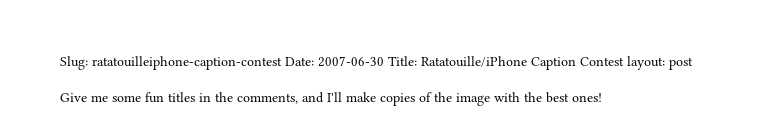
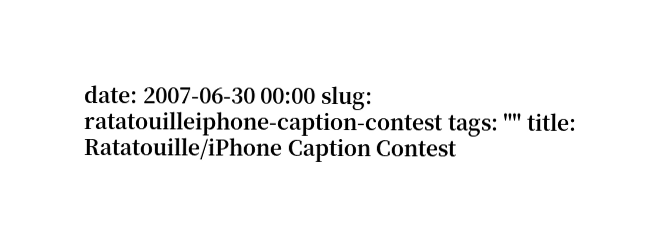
- Slug: ratatouilleiphone-caption-contest Date: 2007-06-30 Title: Ratatouille/iPhone Caption Contest layout: post
- Give me some fun titles in the comments, and I'll make copies of the image with the best ones!
+ date: 2007-06-30 00:00 slug: ratatouilleiphone-caption-contest tags: "" title: Ratatouille/iPhone Caption Contest

